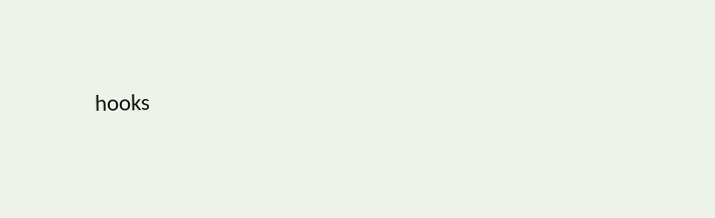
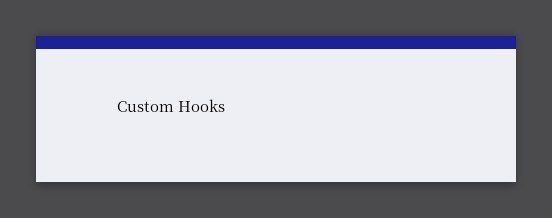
- hooks
+ Custom Hooks

